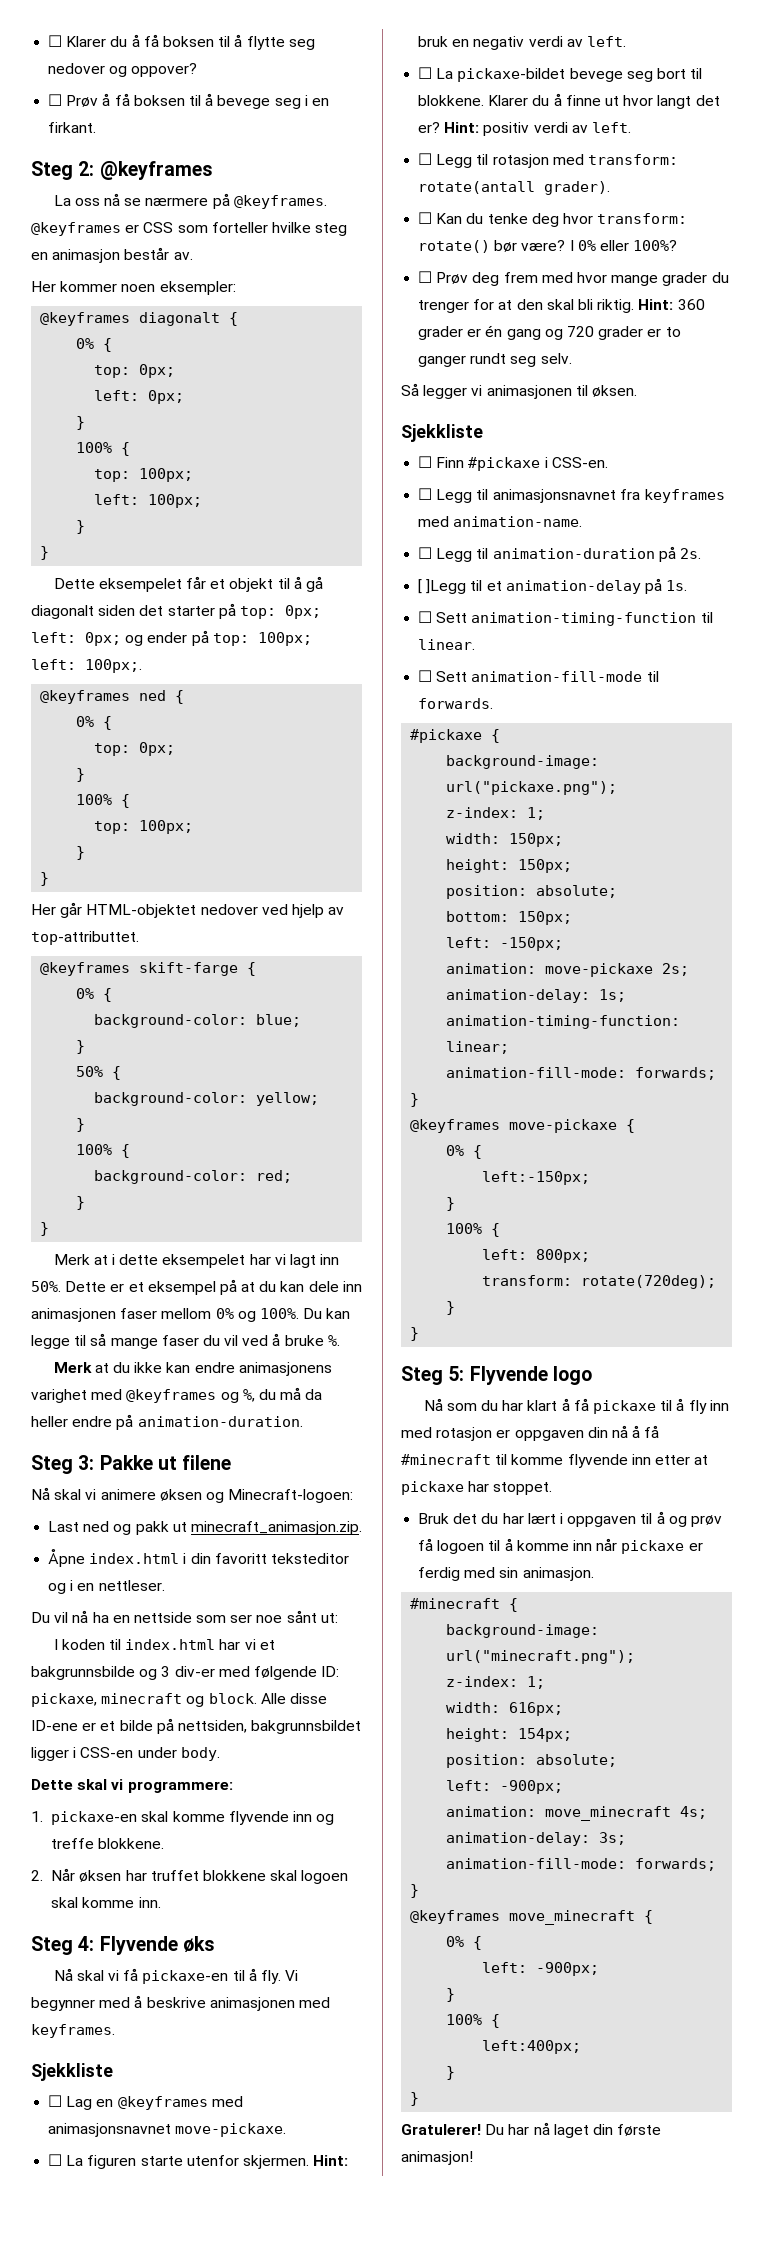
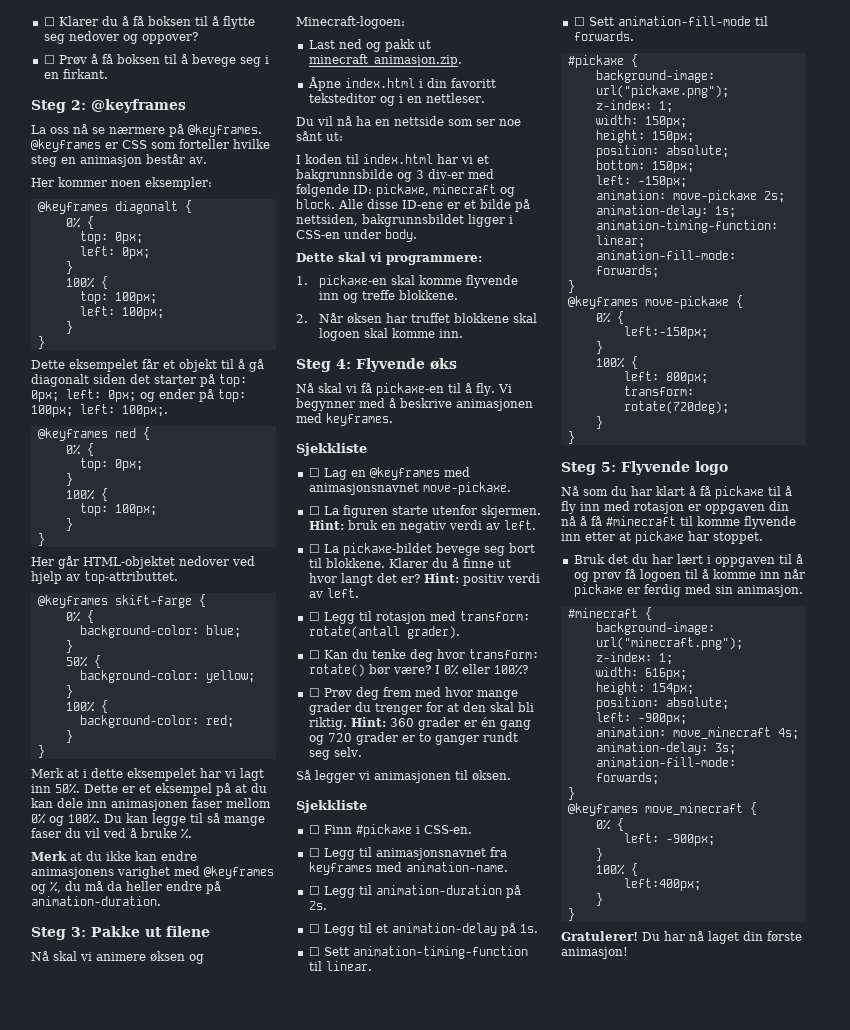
- [ ]Legg til et animation-delay på 1s.
+ ☐ Legg til et animation-delay på 1s.

